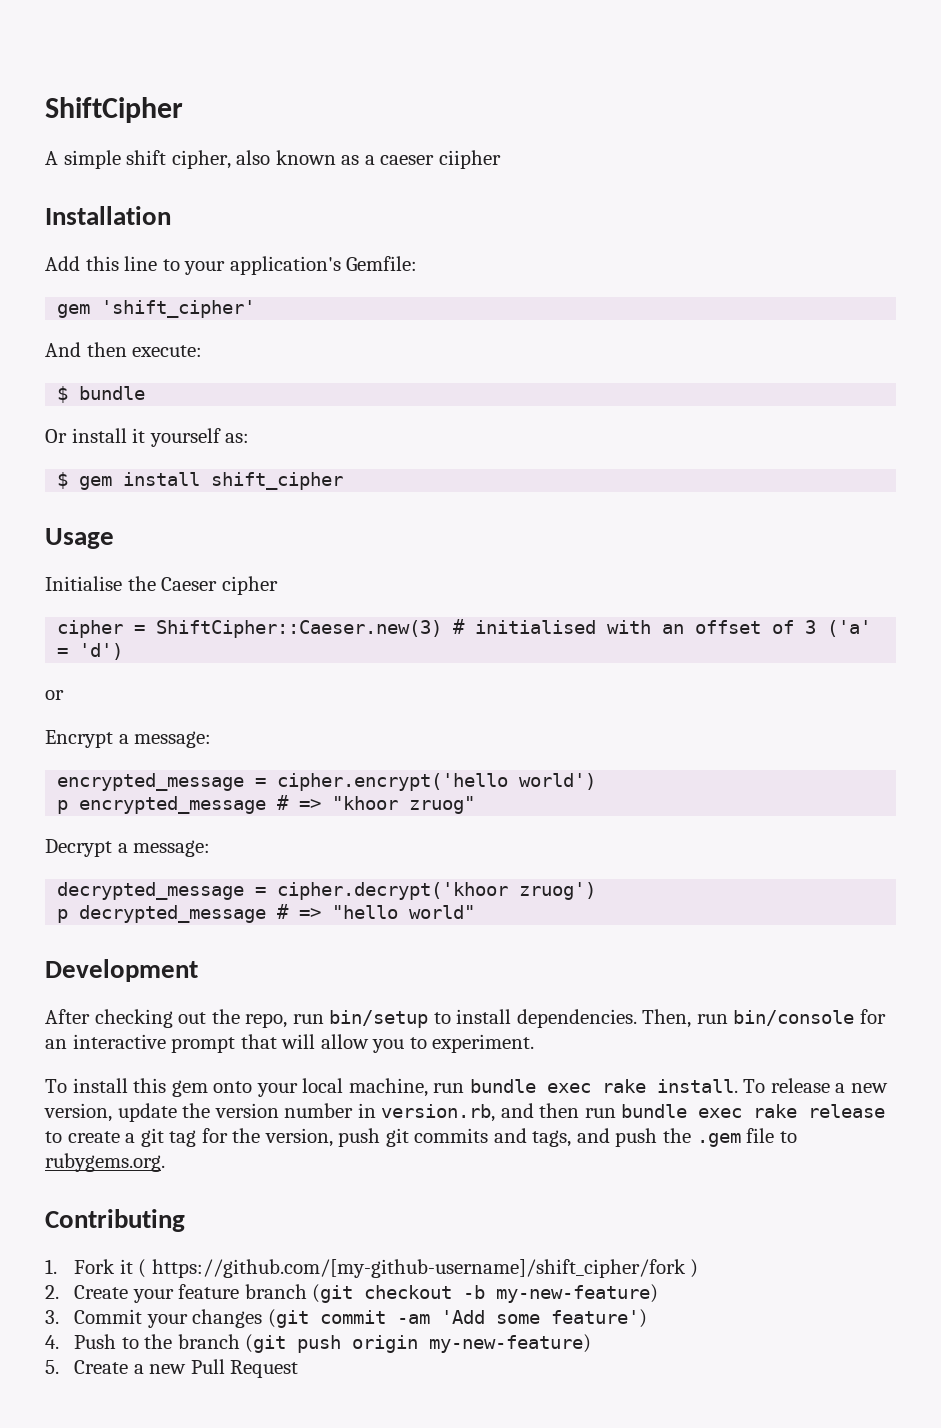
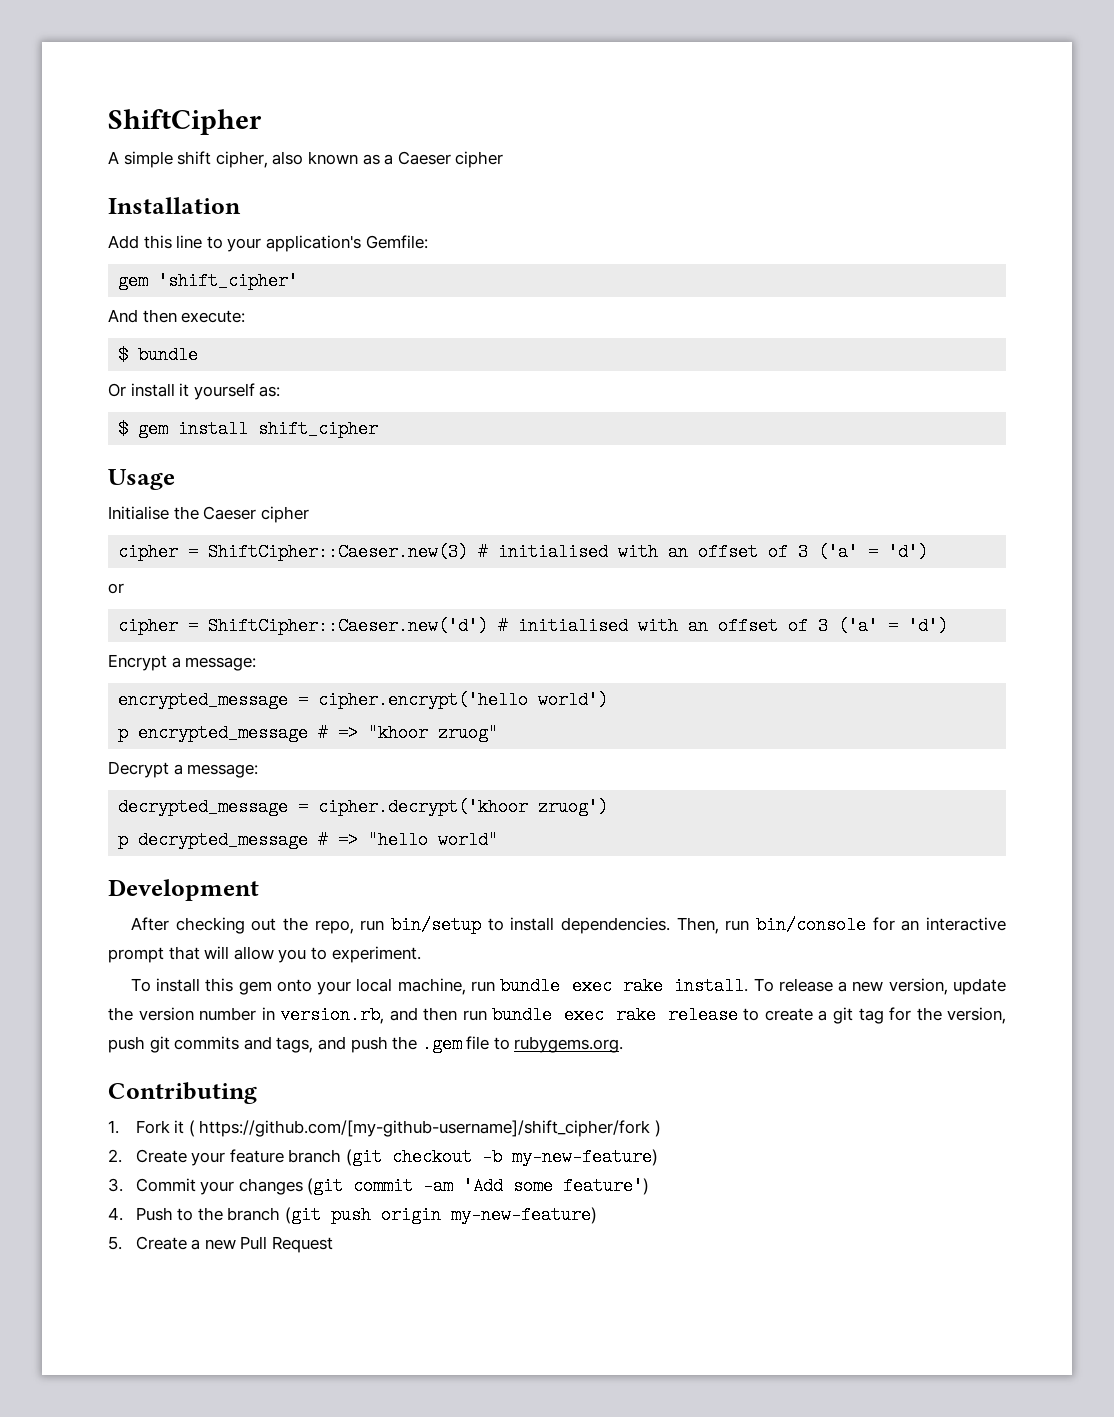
- A simple shift cipher, also known as a caeser ciipher
+ A simple shift cipher, also known as a Caeser cipher
+ cipher = ShiftCipher::Caeser.new('d') # initialised with an offset of 3 ('a' = 'd')

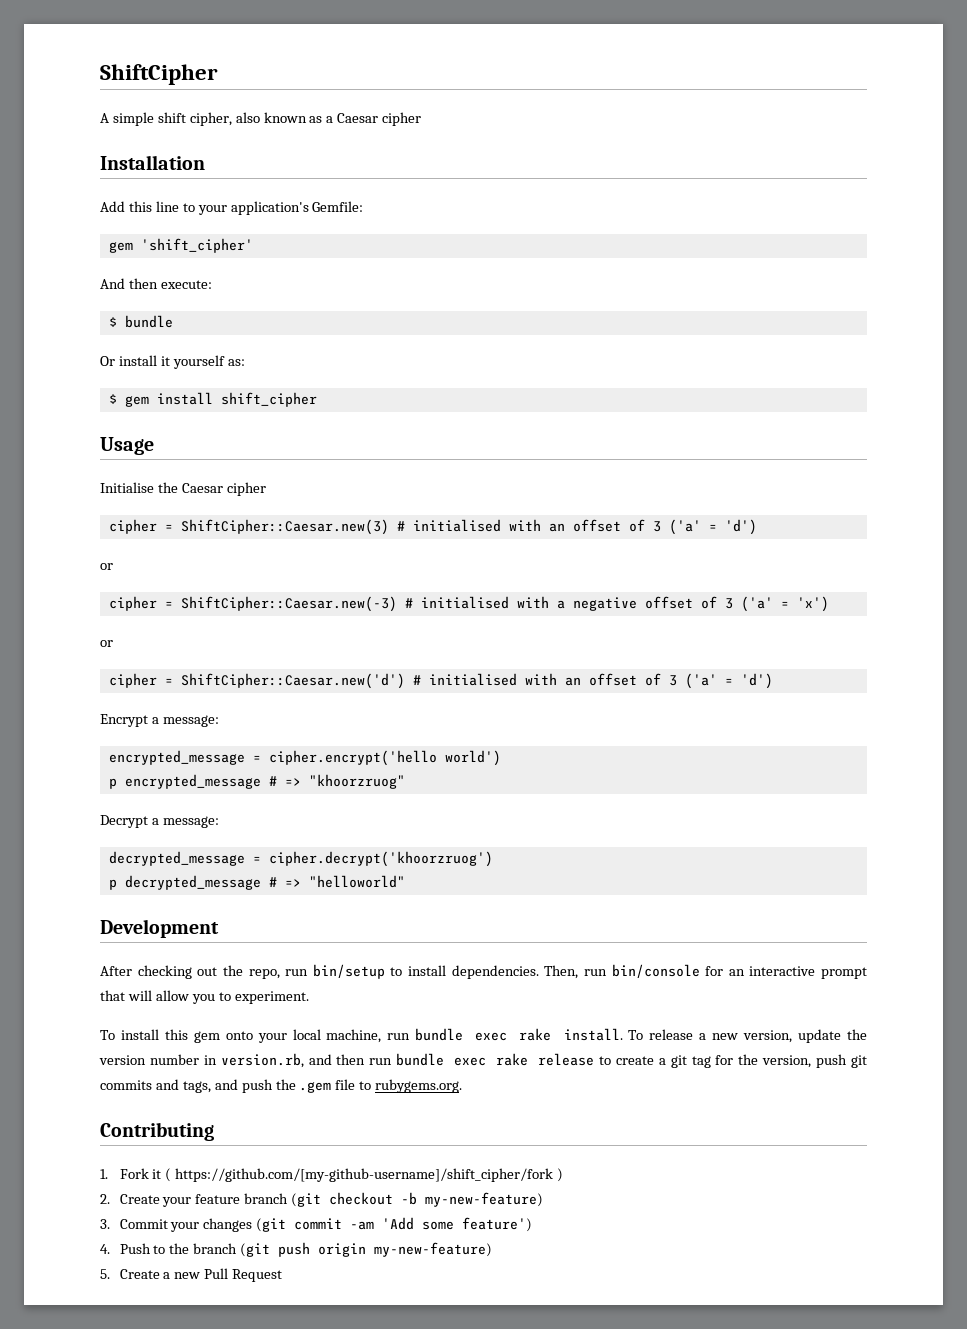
- A simple shift cipher, also known as a Caeser cipher
+ A simple shift cipher, also known as a Caesar cipher
- Initialise the Caeser cipher
+ Initialise the Caesar cipher
- cipher = ShiftCipher::Caeser.new(3) # initialised with an offset of 3 ('a' = 'd')
+ cipher = ShiftCipher::Caesar.new(3) # initialised with an offset of 3 ('a' = 'd')
- cipher = ShiftCipher::Caeser.new('d') # initialised with an offset of 3 ('a' = 'd')
+ cipher = ShiftCipher::Caesar.new(-3) # initialised with a negative offset of 3 ('a' = 'x')
+ or
+ cipher = ShiftCipher::Caesar.new('d') # initialised with an offset of 3 ('a' = 'd')
- p encrypted_message # => "khoor zruog"
+ p encrypted_message # => "khoorzruog"
- decrypted_message = cipher.decrypt('khoor zruog')
+ decrypted_message = cipher.decrypt('khoorzruog')
- p decrypted_message # => "hello world"
+ p decrypted_message # => "helloworld"

